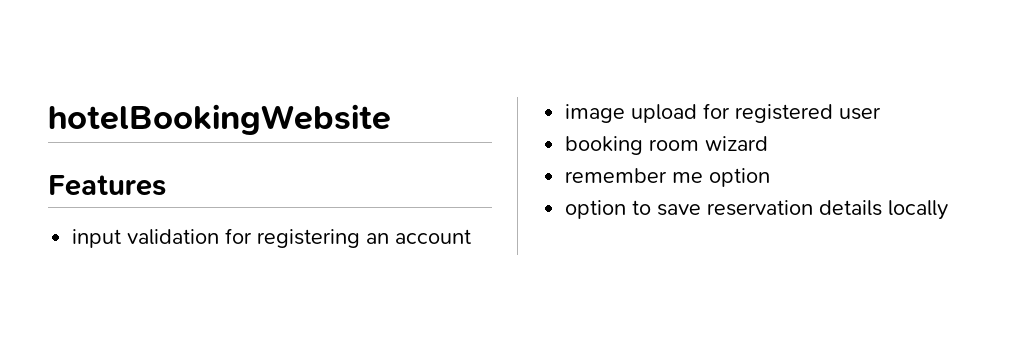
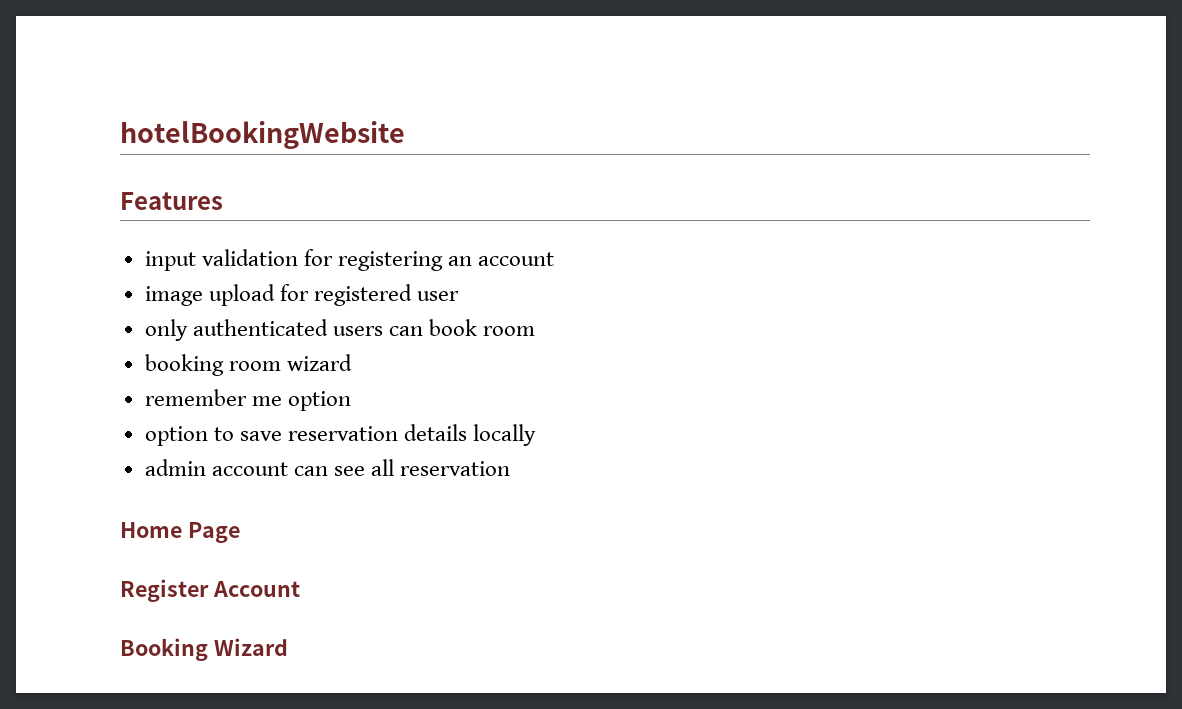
+ only authenticated users can book room
+ admin account can see all reservation
+ Home Page
+ Register Account
+ Booking Wizard

